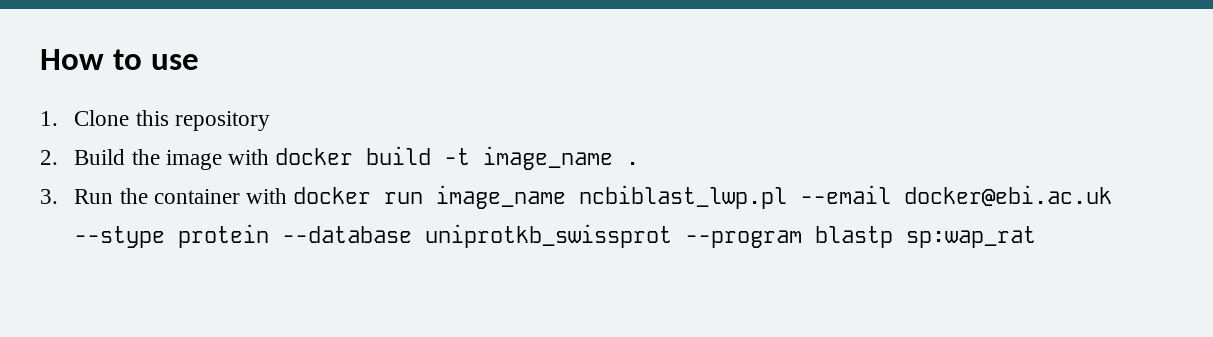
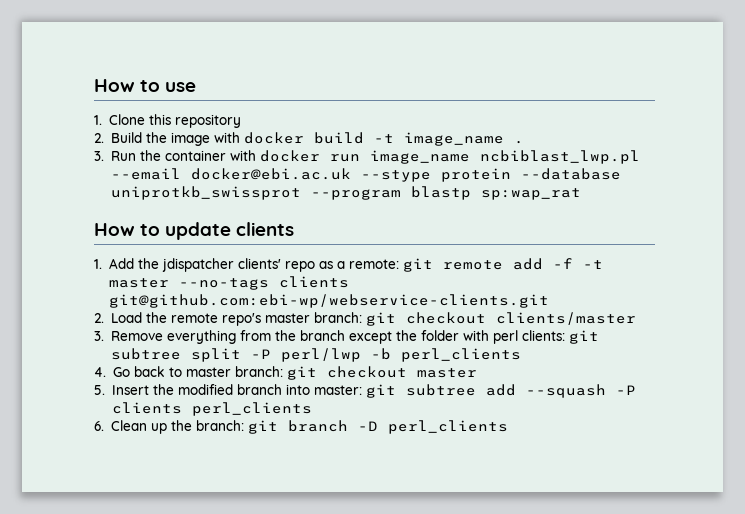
+ How to update clients
+ 1. Add the jdispatcher clients' repo as a remote: git remote add -f -t master --no-tags clients git@github.com:ebi-wp/webservice-clients.git
+ 2. Load the remote repo's master branch: git checkout clients/master
+ 3. Remove everything from the branch except the folder with perl clients: git subtree split -P perl/lwp -b perl_clients
+ 4. Go back to master branch: git checkout master
+ 5. Insert the modified branch into master: git subtree add --squash -P clients perl_clients
+ 6. Clean up the branch: git branch -D perl_clients

